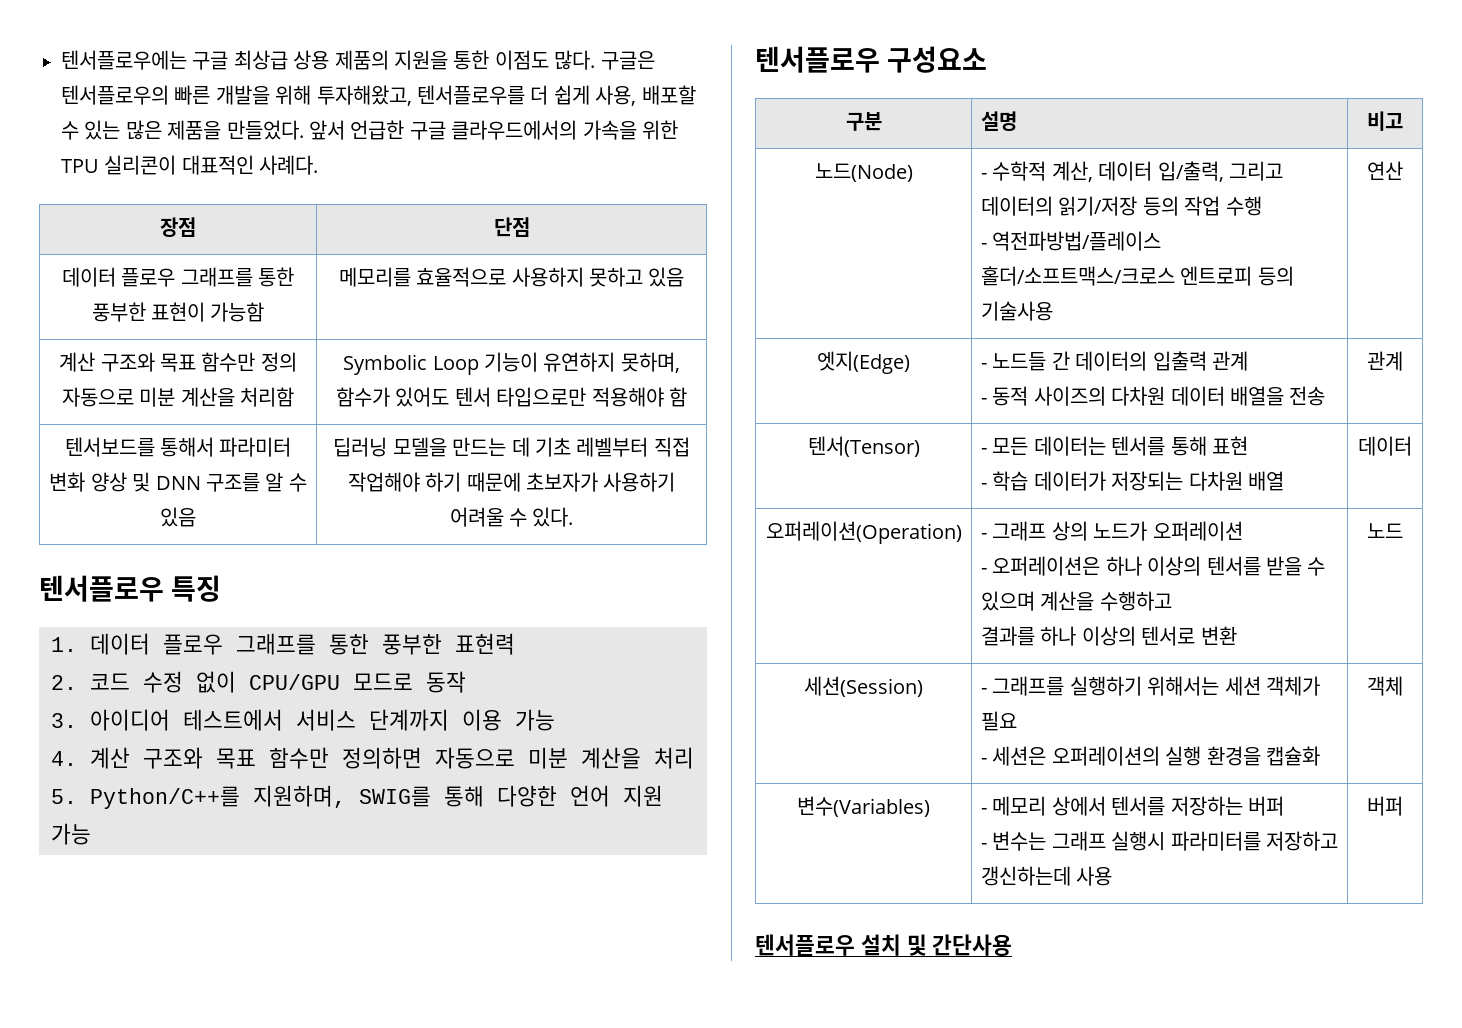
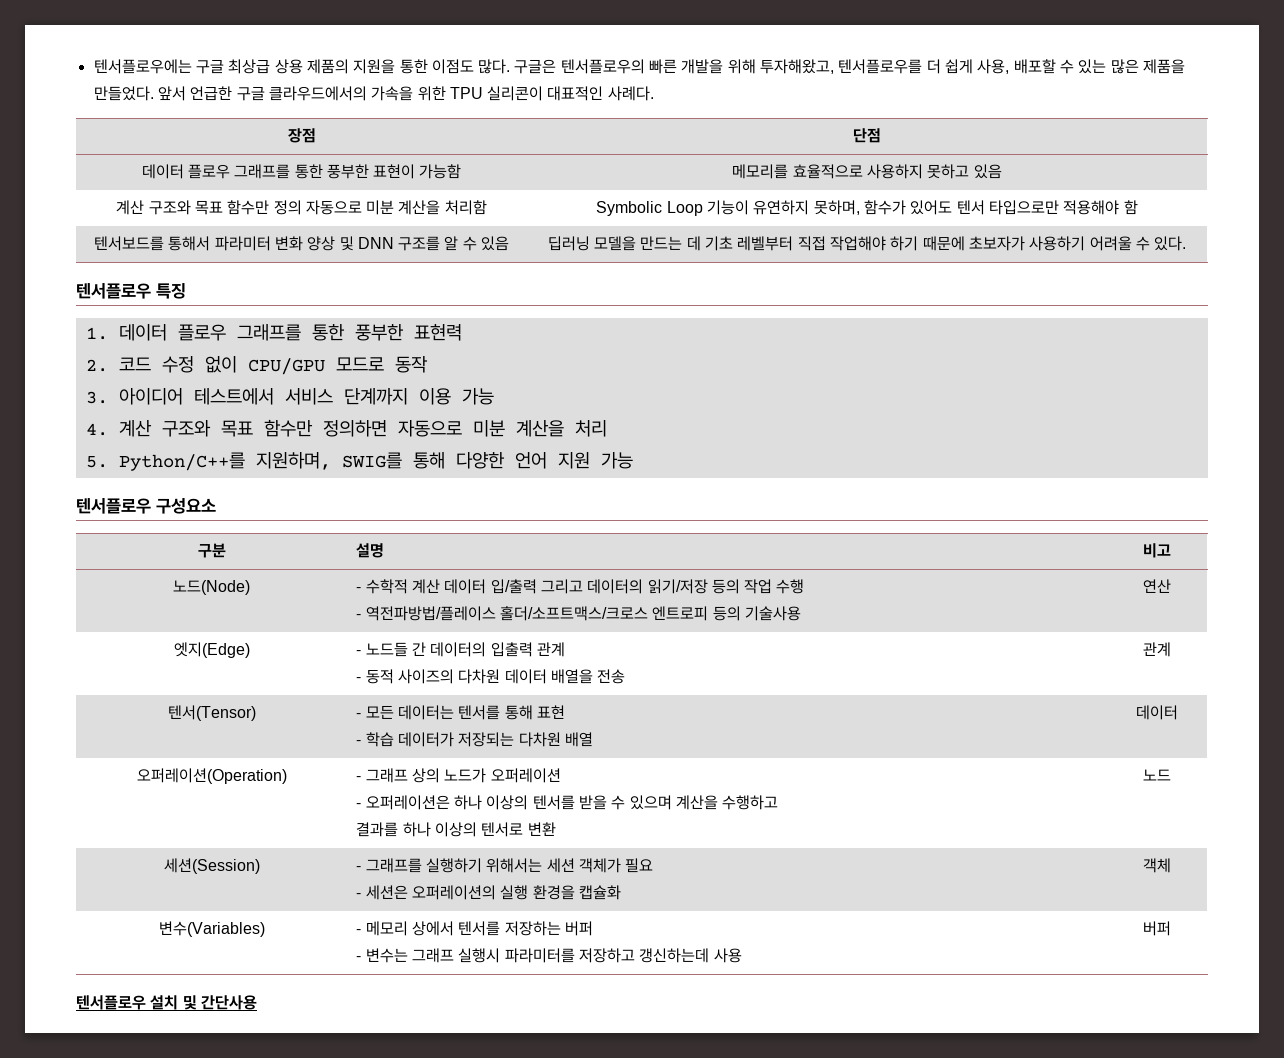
- 노드(Node) | - 수학적 계산, 데이터 입/출력, 그리고 데이터의 읽기/저장 등의 작업 수행
+ 노드(Node) | - 수학적 계산 데이터 입/출력 그리고 데이터의 읽기/저장 등의 작업 수행

